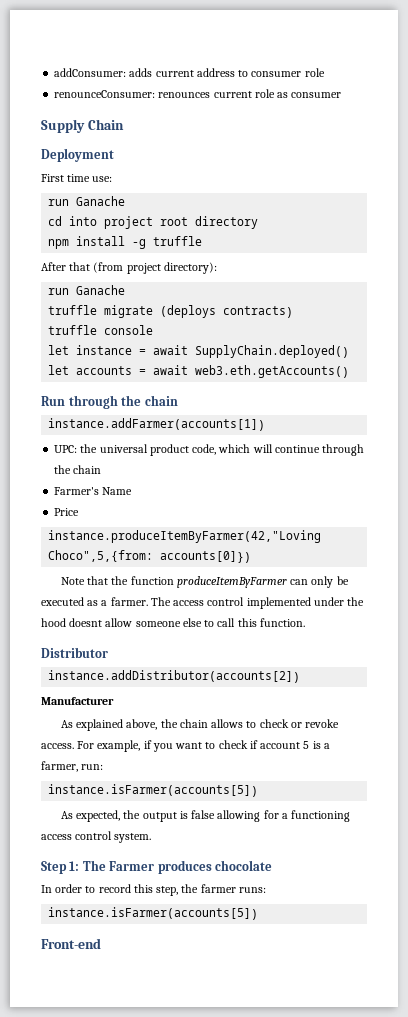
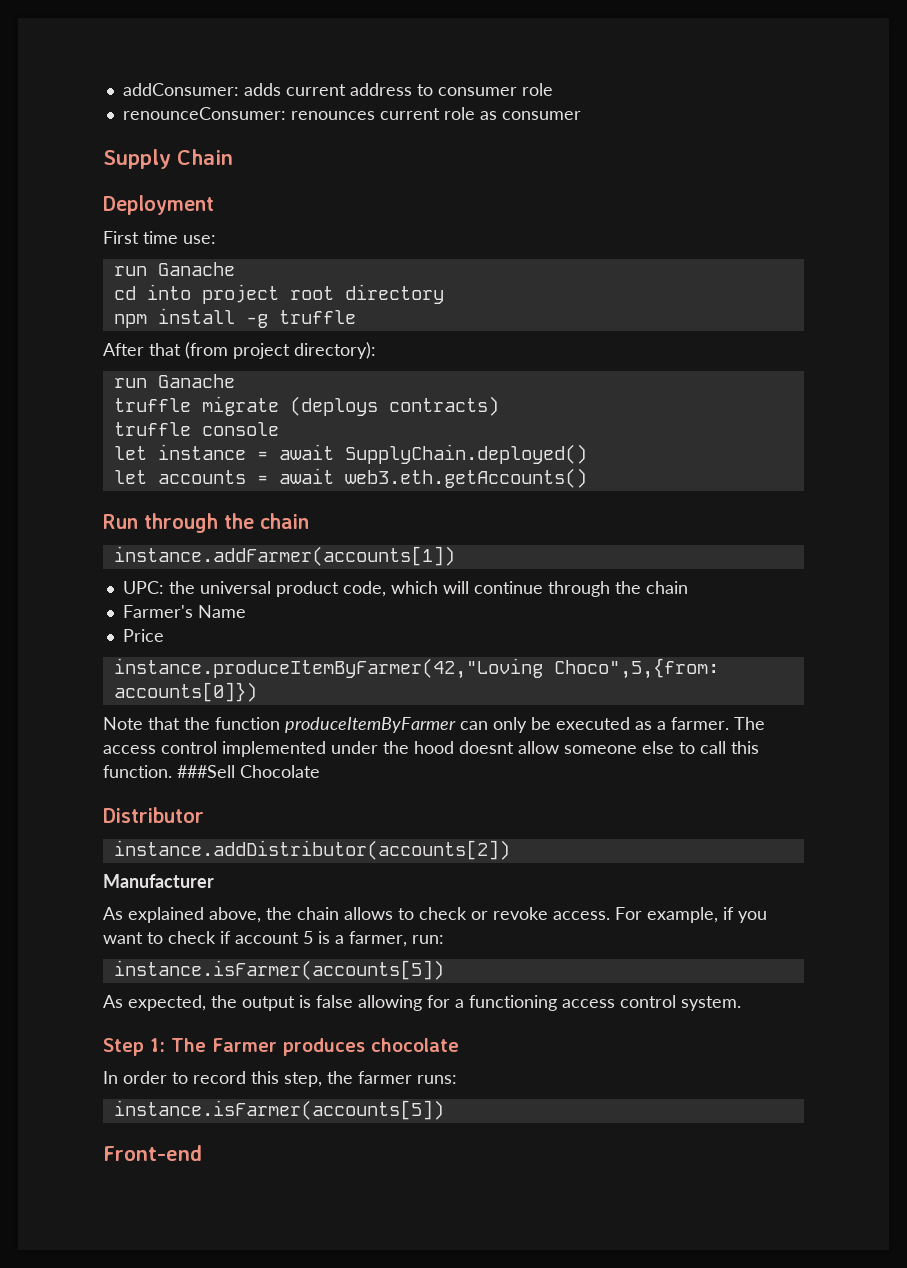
+ ###Sell Chocolate

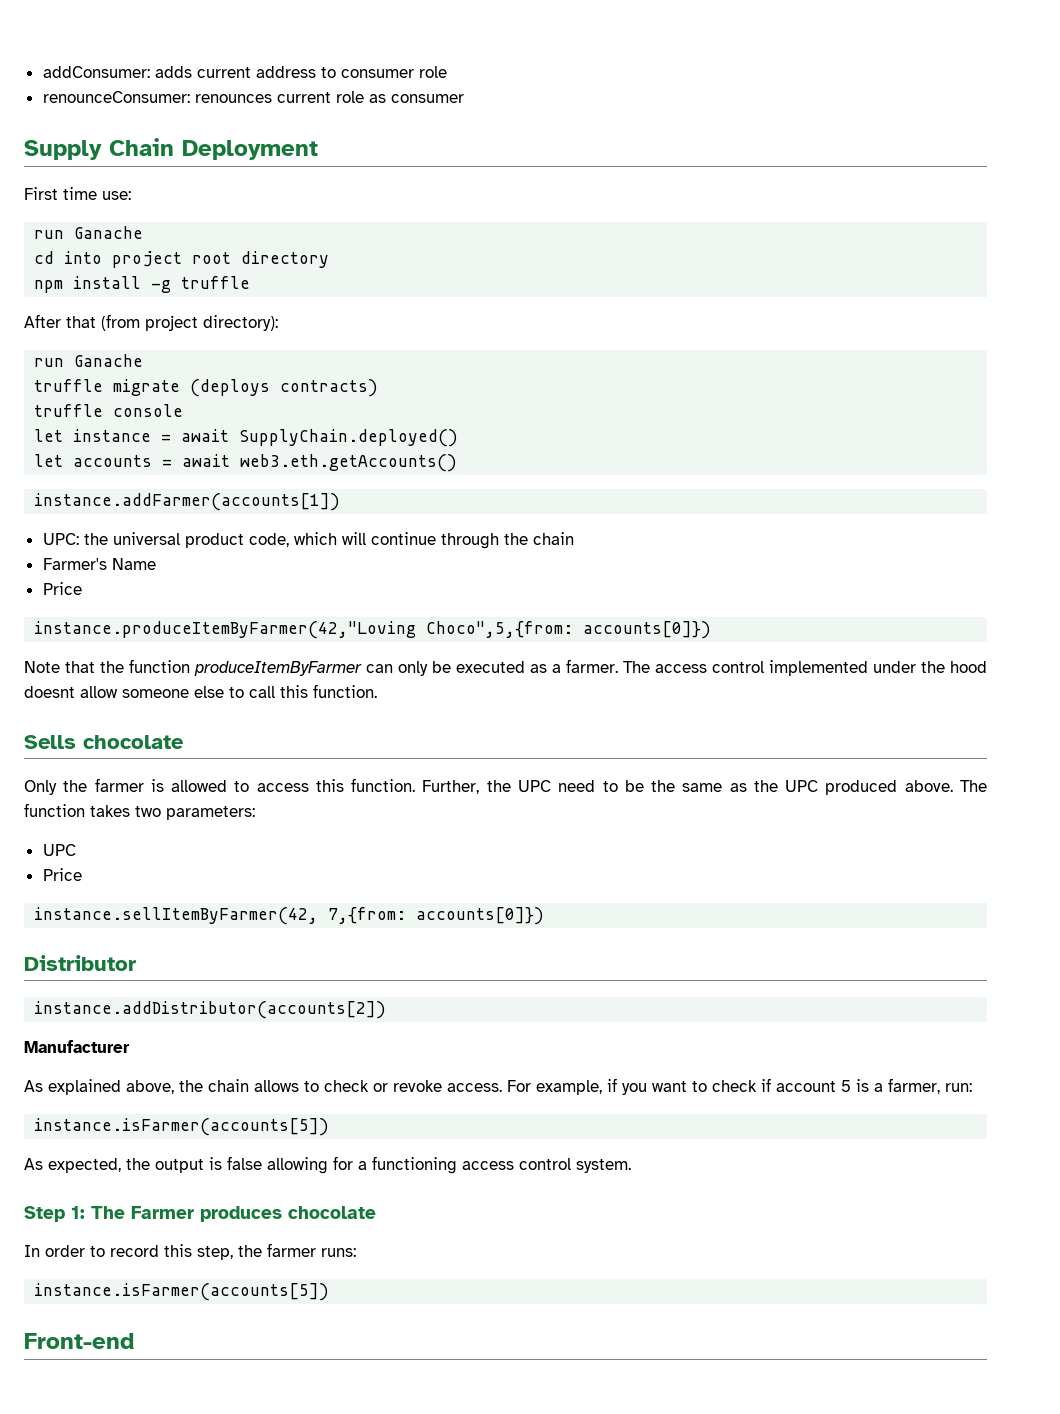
- Supply Chain
- Deployment
+ Supply Chain Deployment
- Run through the chain
- The access control implemented under the hood doesnt allow someone else to call this function. ###Sell Chocolate
+ The access control implemented under the hood doesnt allow someone else to call this function.
+ Sells chocolate
+ Only the farmer is allowed to access this function. Further, the UPC need to be the same as the UPC produced above. The function takes two parameters:
+ UPC
+ Price
+ instance.sellItemByFarmer(42, 7,{from: accounts[0]})

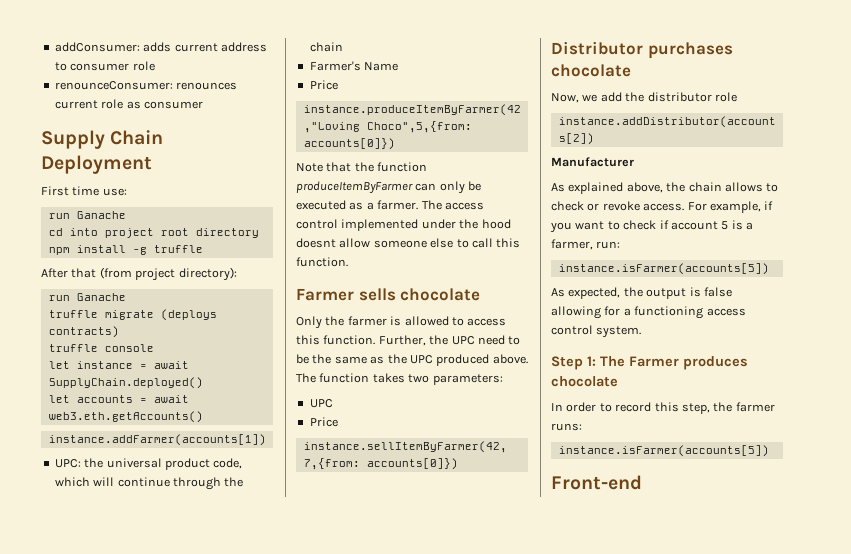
- Sells chocolate
+ Farmer sells chocolate
- Distributor
+ Distributor purchases chocolate
+ Now, we add the distributor role

